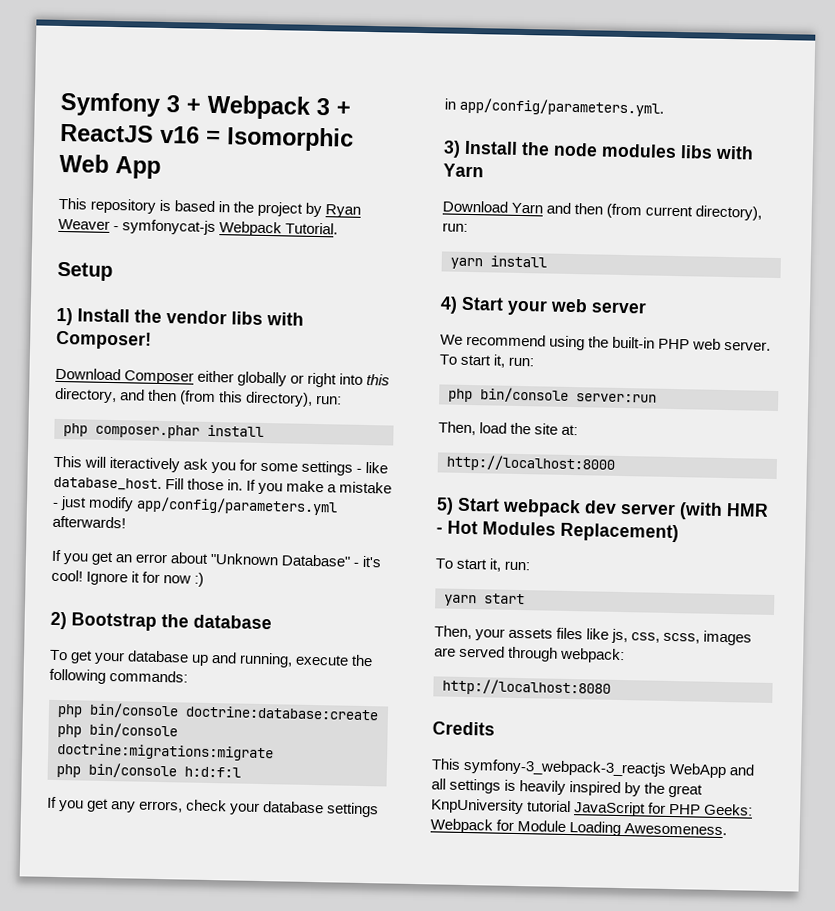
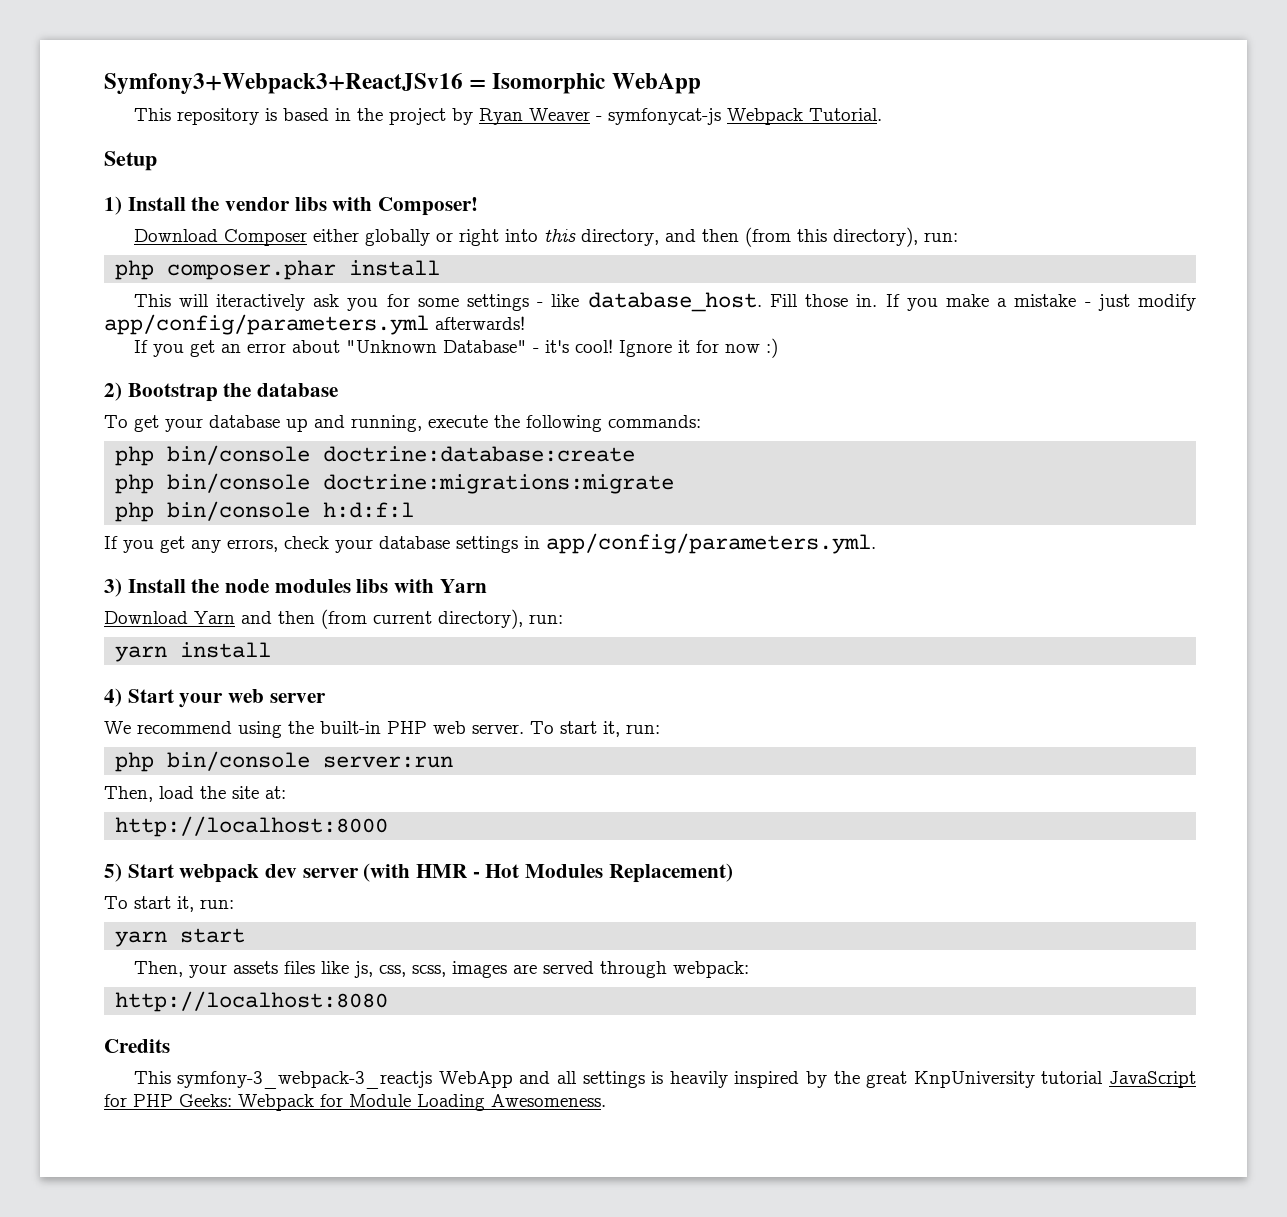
- Symfony 3 + Webpack 3 + ReactJS v16 = Isomorphic Web App
+ Symfony3+Webpack3+ReactJSv16 = Isomorphic WebApp

